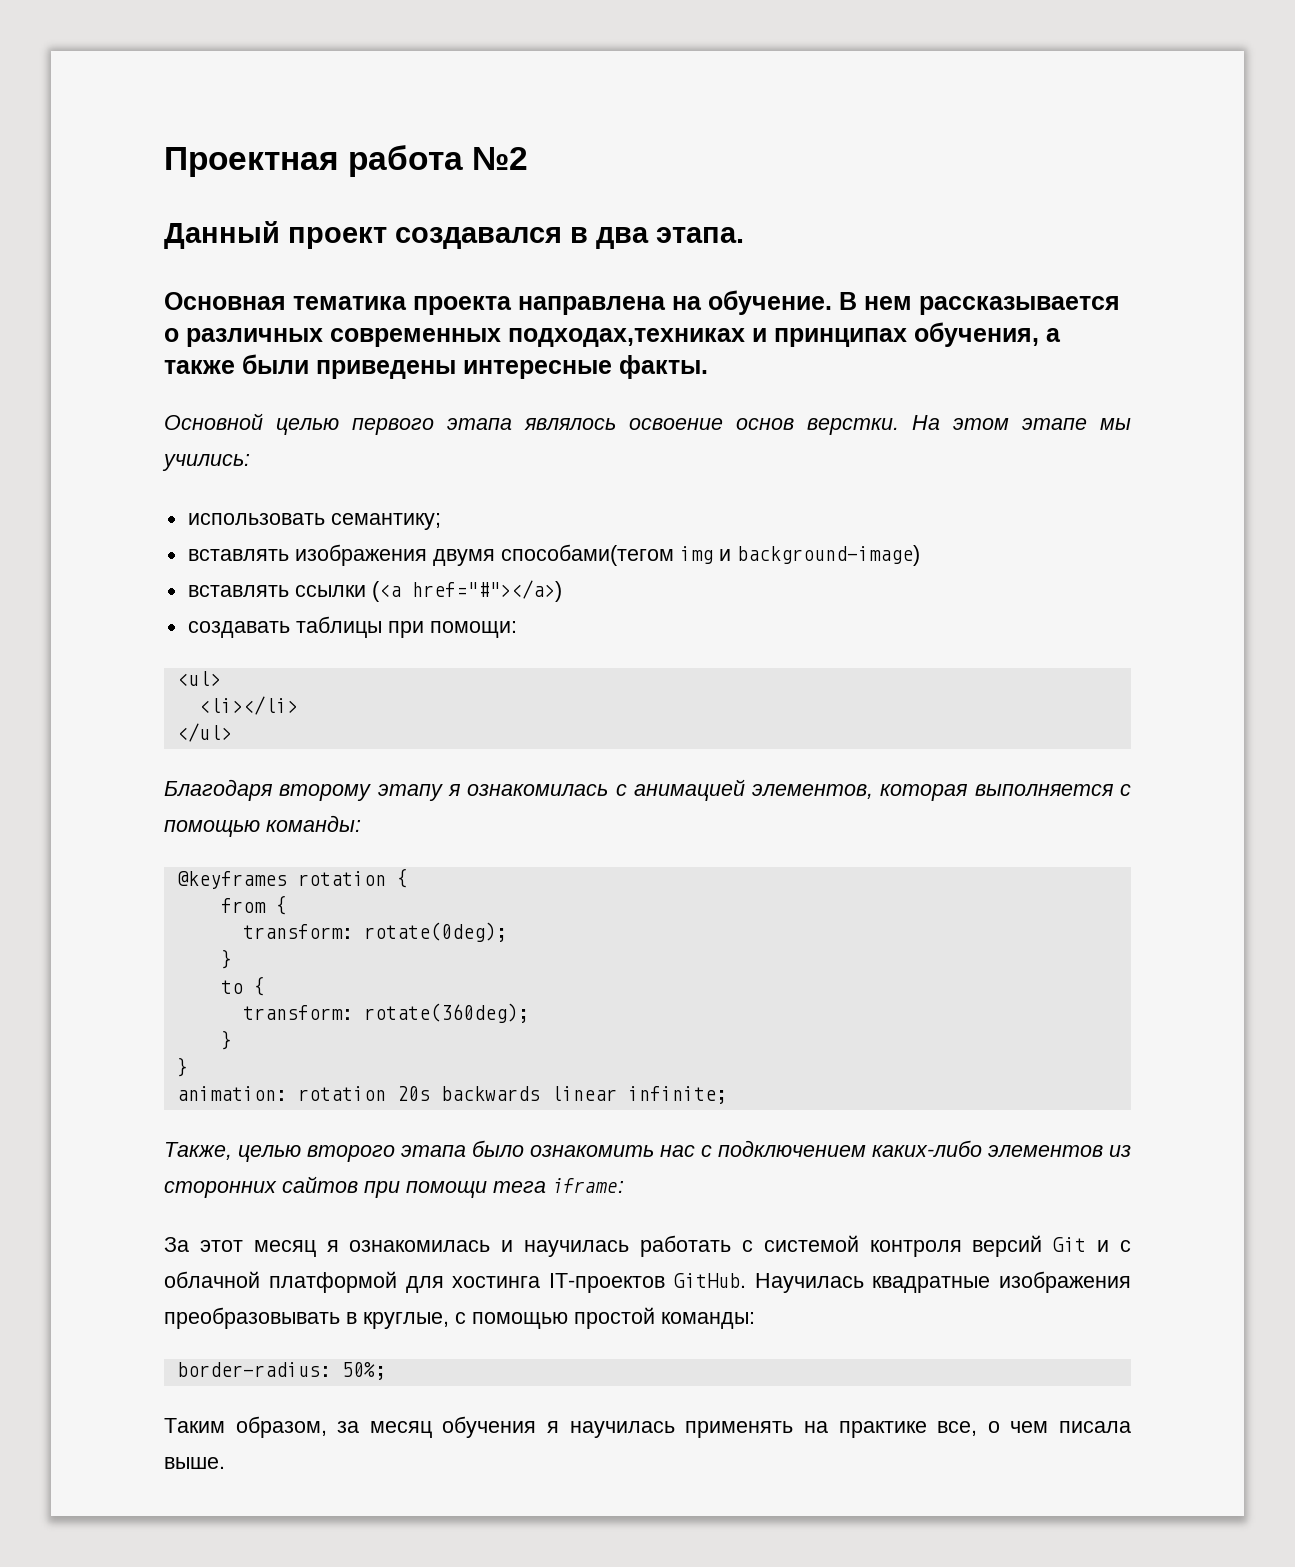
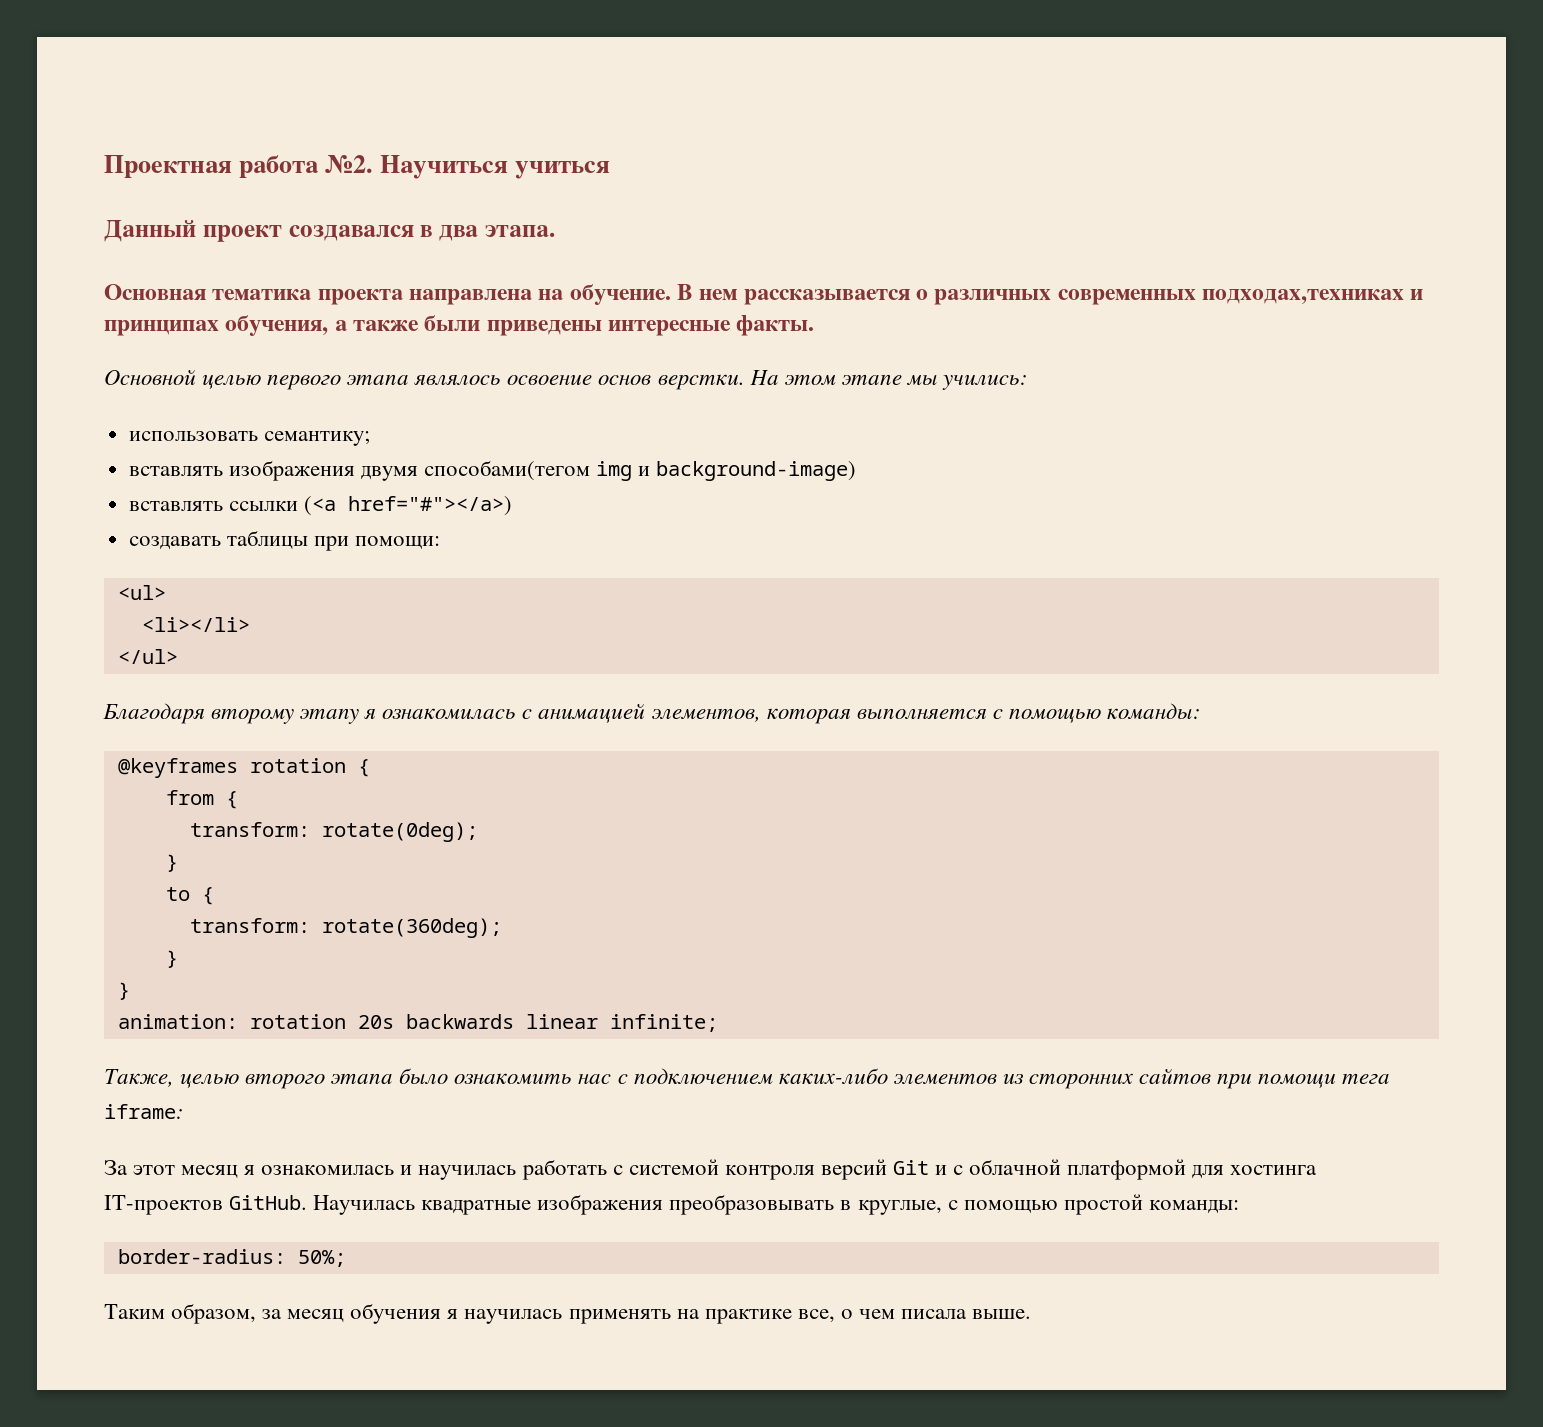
- Проектная работа №2
+ Проектная работа №2. Научиться учиться

